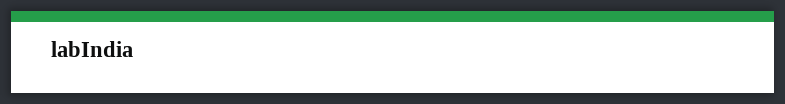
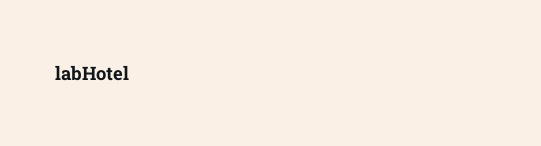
- labIndia
+ labHotel

